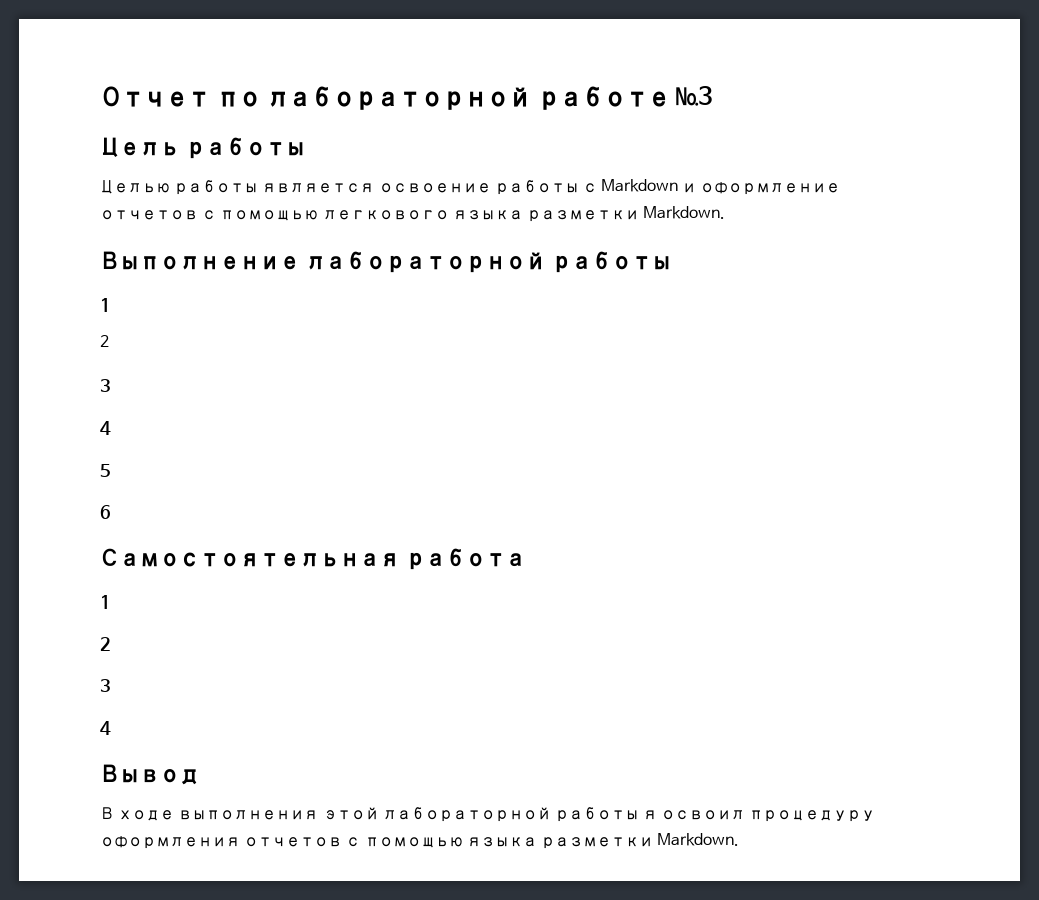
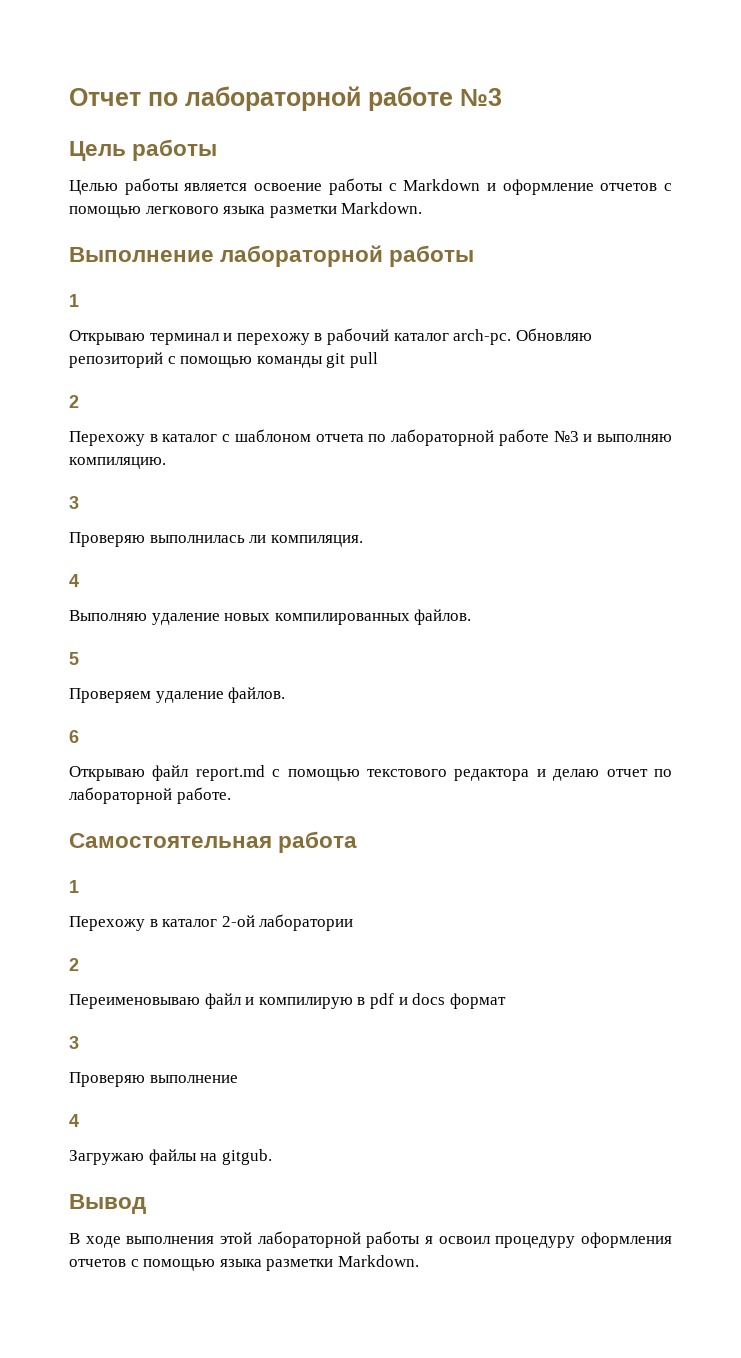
  Выполнение лабораторной работы
  1
+ Открываю терминал и перехожу в рабочий каталог arch-pc. Обновляю репозиторий с помощью команды git pull
  2
+ Перехожу в каталог с шаблоном отчета по лабораторной работе №3 и выполняю компиляцию.
  3
+ Проверяю выполнилась ли компиляция.
  4
+ Выполняю удаление новых компилированных файлов.
  5
+ Проверяем удаление файлов.
  6
+ Открываю файл report.md с помощью текстового редактора и делаю отчет по лабораторной работе.
  Самостоятельная работа
  1
+ Перехожу в каталог 2-ой лаборатории
  2
+ Переименовываю файл и компилирую в pdf и docs формат
  3
+ Проверяю выполнение
  4
+ Загружаю файлы на gitgub.

